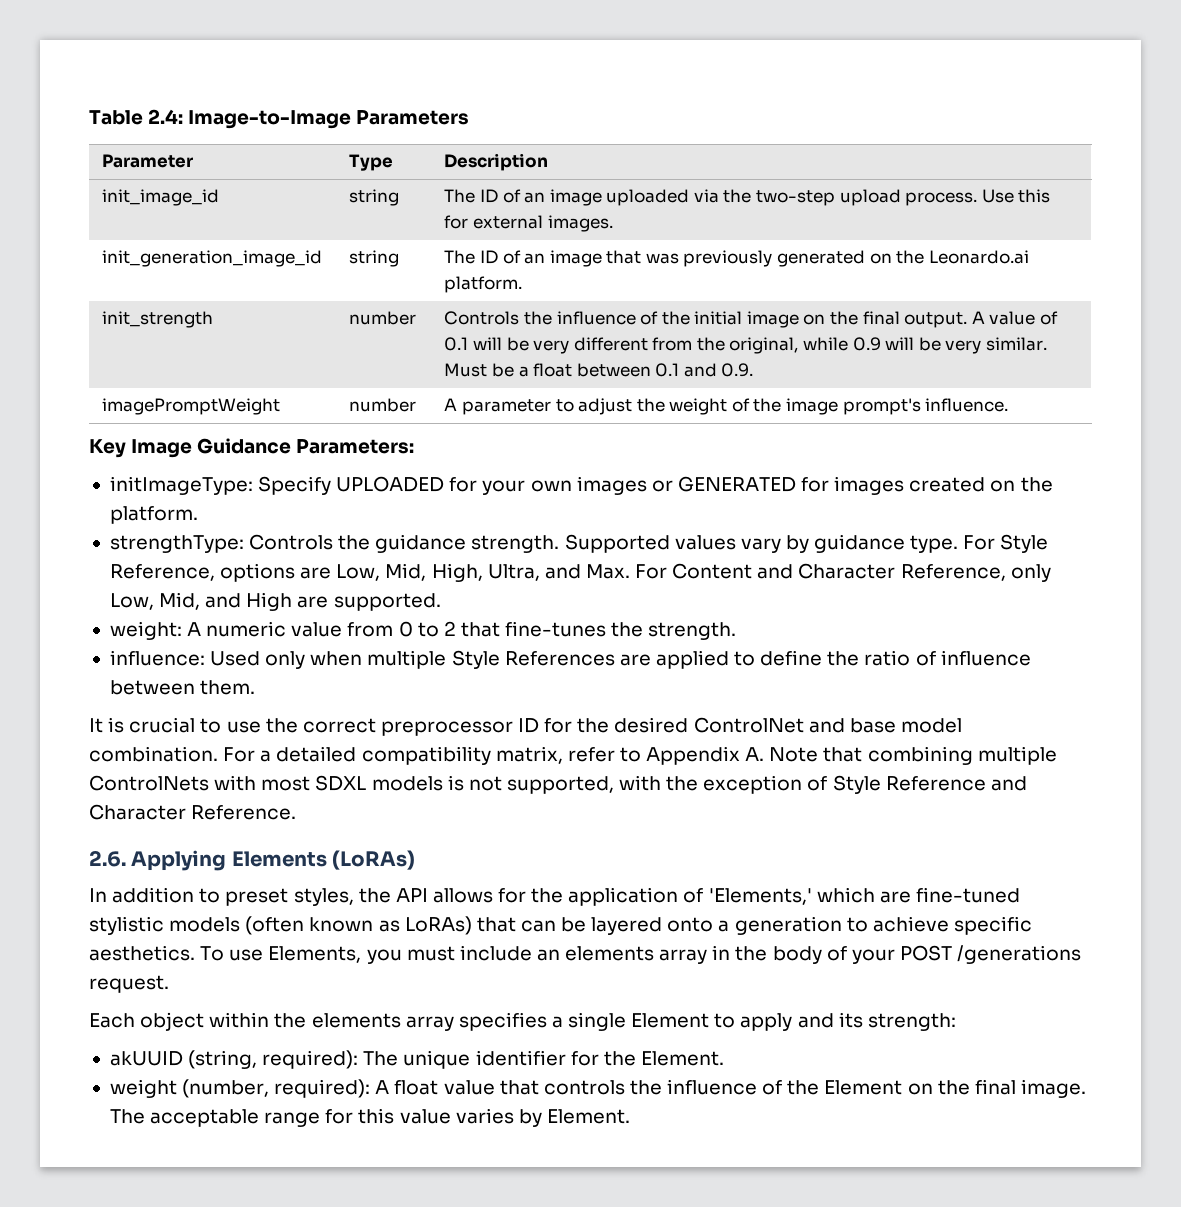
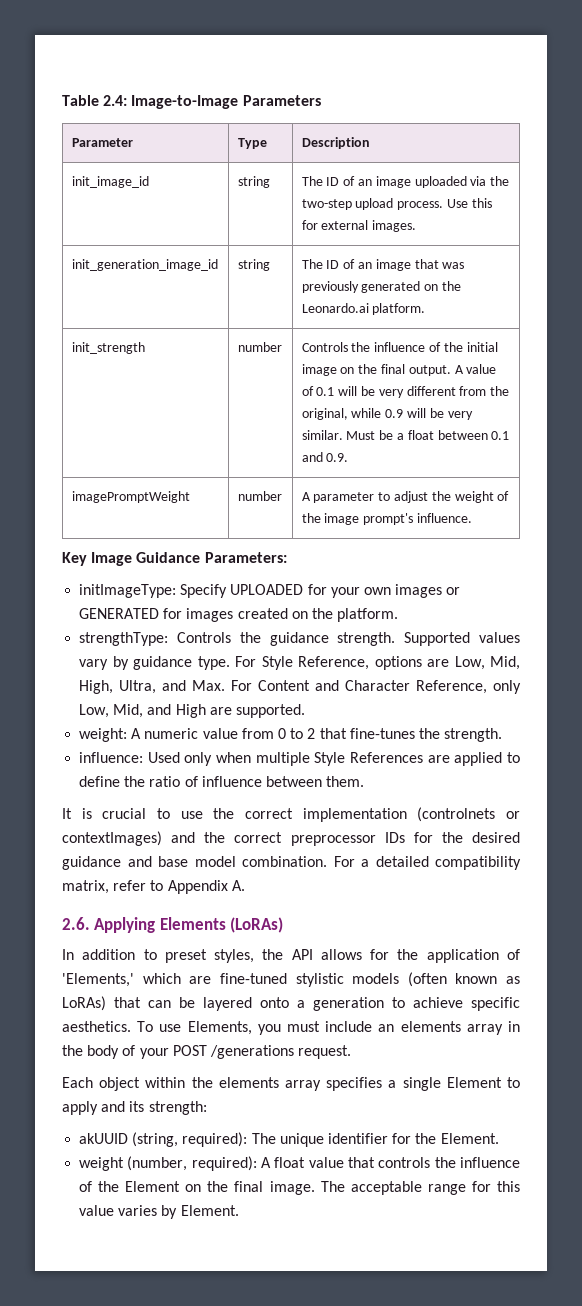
- It is crucial to use the correct preprocessor ID for the desired ControlNet and base model combination.
+ It is crucial to use the correct implementation (controlnets or contextImages) and the correct preprocessor IDs for the desired guidance and base model combination.
- For a detailed compatibility matrix, refer to Appendix A. Note that combining multiple ControlNets with most SDXL models is not supported, with the exception of Style Reference and Character Reference.
+ For a detailed compatibility matrix, refer to Appendix A.

